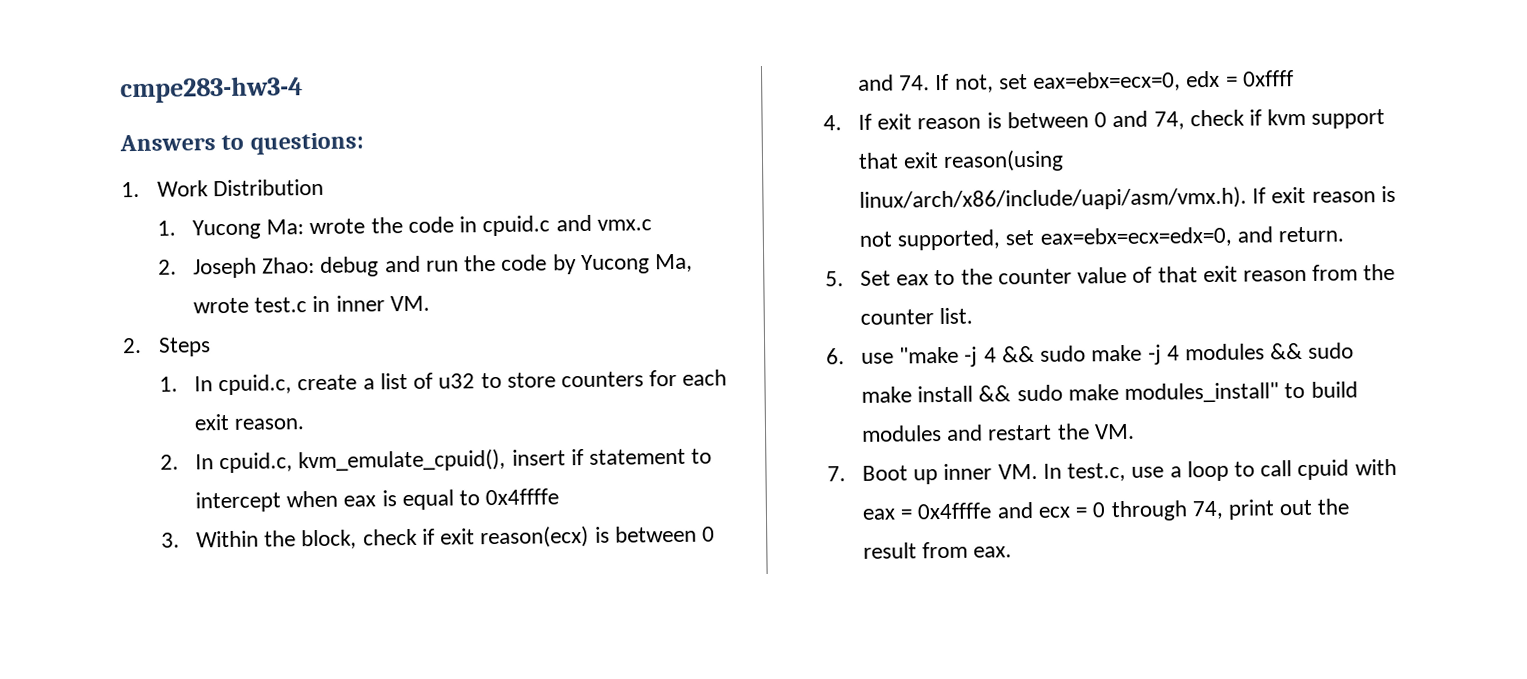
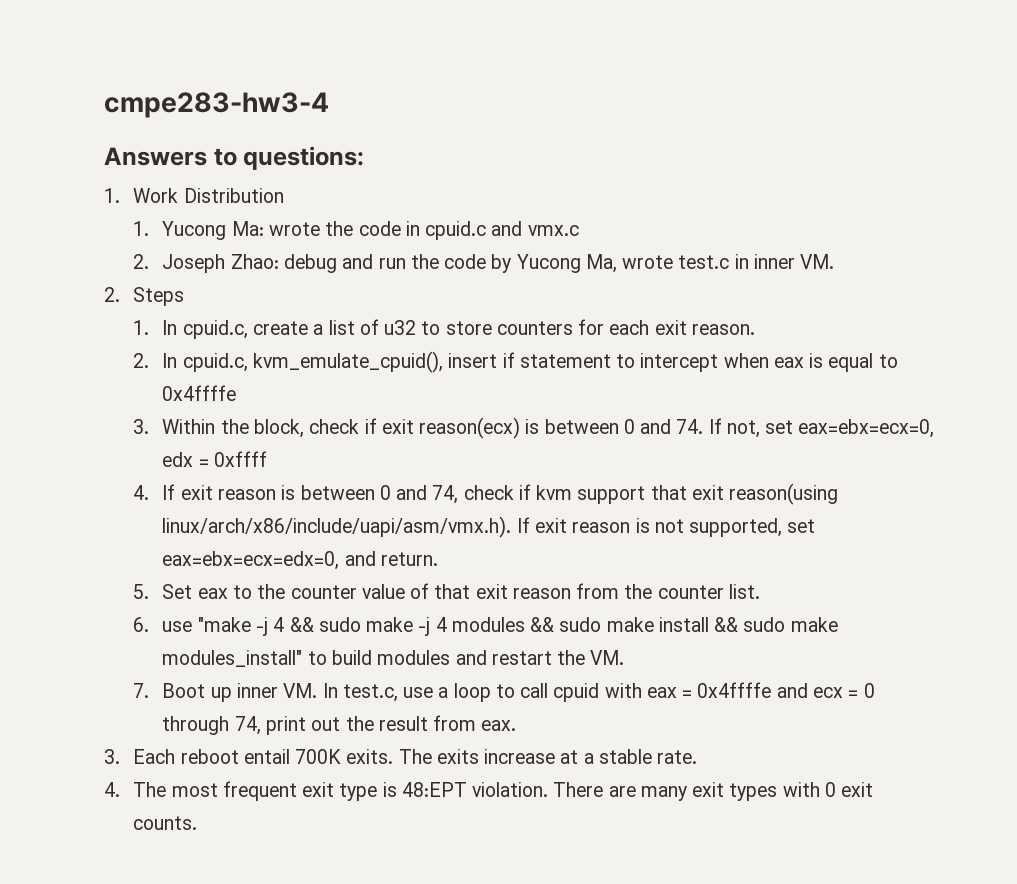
+ 3. Each reboot entail 700K exits. The exits increase at a stable rate.
+ 4. The most frequent exit type is 48:EPT violation. There are many exit types with 0 exit counts.

